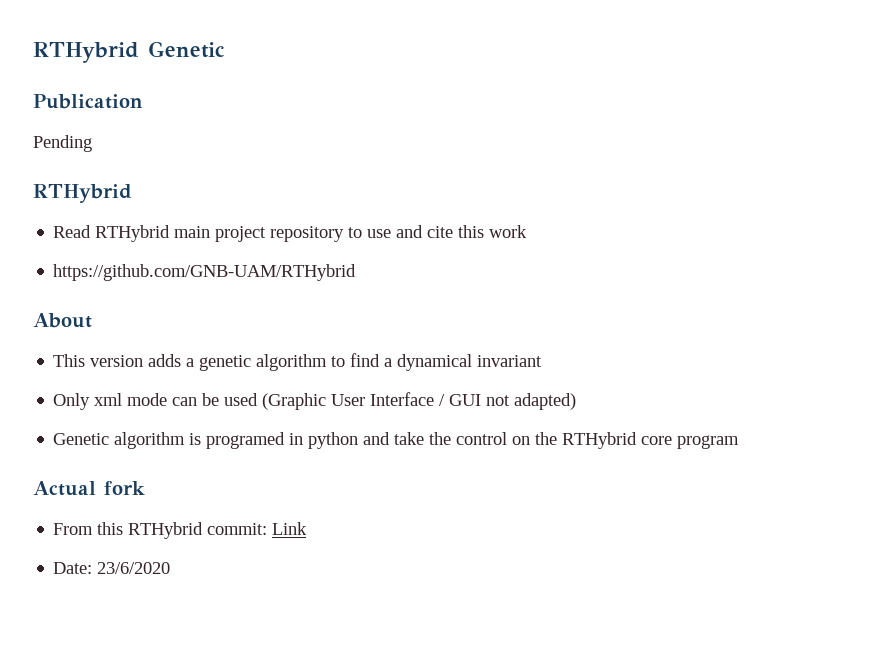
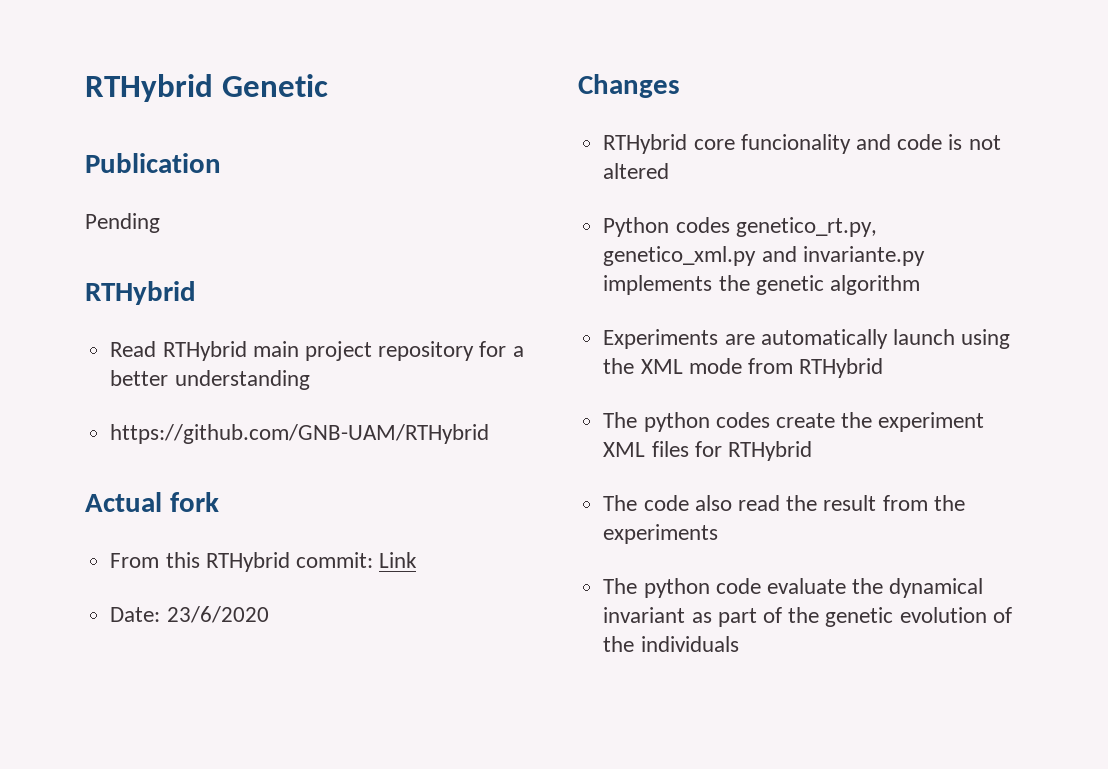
- Read RTHybrid main project repository to use and cite this work
+ Read RTHybrid main project repository for a better understanding
  https://github.com/GNB-UAM/RTHybrid
- About
- This version adds a genetic algorithm to find a dynamical invariant
- Only xml mode can be used (Graphic User Interface / GUI not adapted)
- Genetic algorithm is programed in python and take the control on the RTHybrid core program
+ Changes
+ RTHybrid core funcionality and code is not altered
+ Python codes genetico_rt.py, genetico_xml.py and invariante.py implements the genetic algorithm
+ Experiments are automatically launch using the XML mode from RTHybrid
+ The python codes create the experiment XML files for RTHybrid
+ The code also read the result from the experiments
+ The python code evaluate the dynamical invariant as part of the genetic evolution of the individuals

